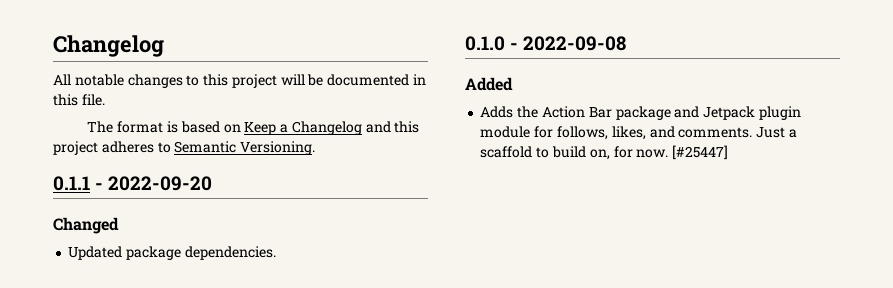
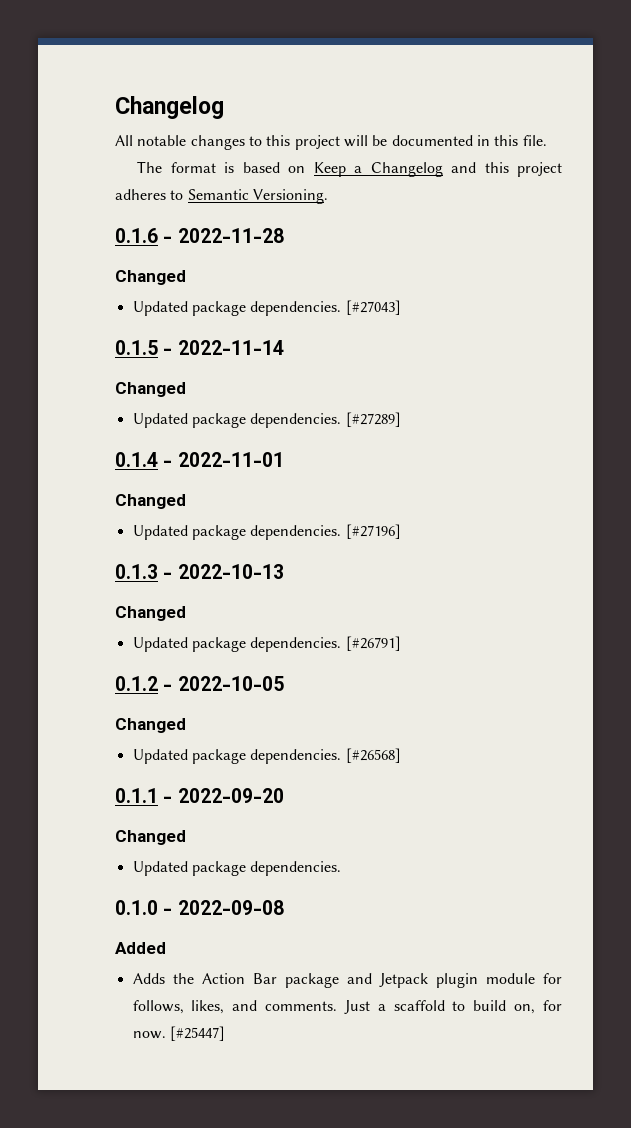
+ 0.1.6 - 2022-11-28
+ Changed
+ Updated package dependencies. [#27043]
+ 0.1.5 - 2022-11-14
+ Changed
+ Updated package dependencies. [#27289]
+ 0.1.4 - 2022-11-01
+ Changed
+ Updated package dependencies. [#27196]
+ 0.1.3 - 2022-10-13
+ Changed
+ Updated package dependencies. [#26791]
+ 0.1.2 - 2022-10-05
+ Changed
+ Updated package dependencies. [#26568]

